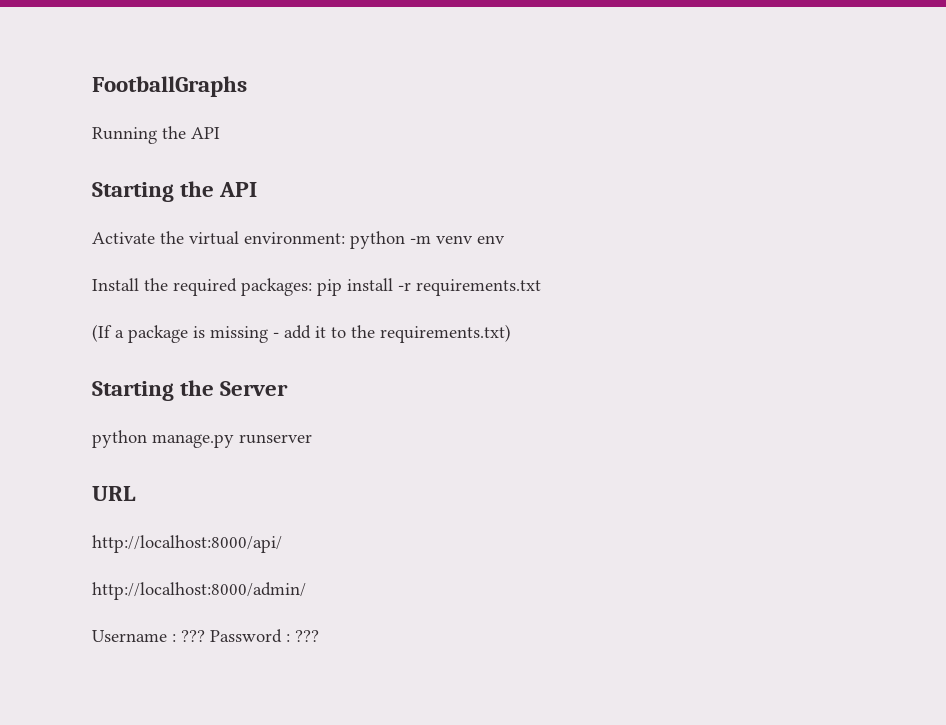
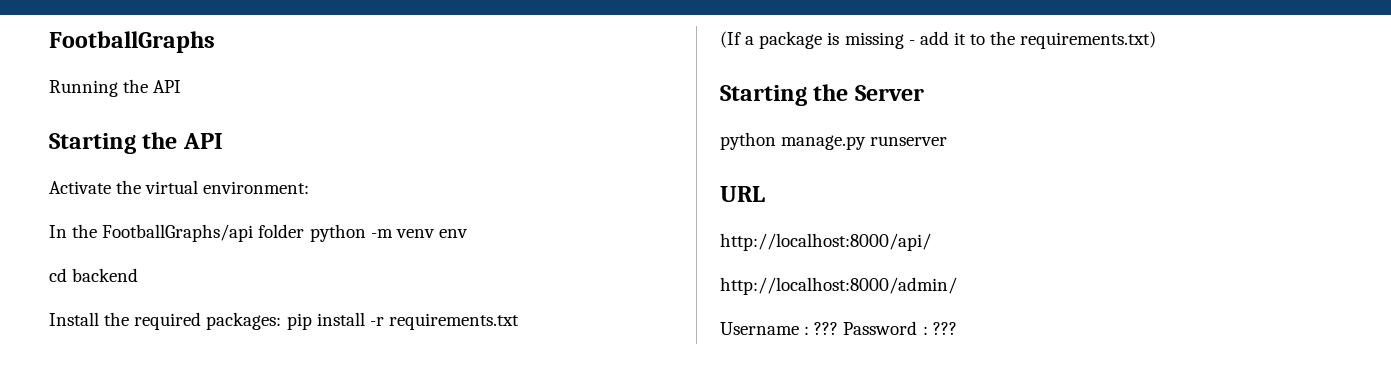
- Activate the virtual environment: python -m venv env
+ Activate the virtual environment:
+ In the FootballGraphs/api folder python -m venv env
+ cd backend

